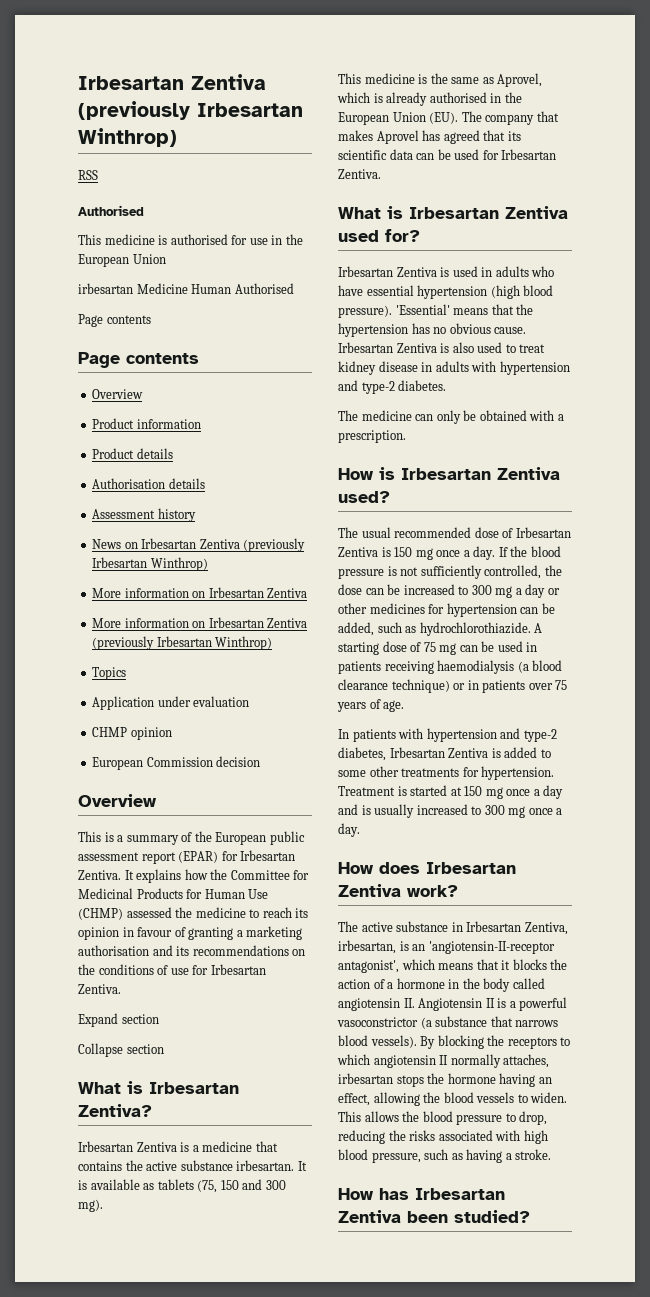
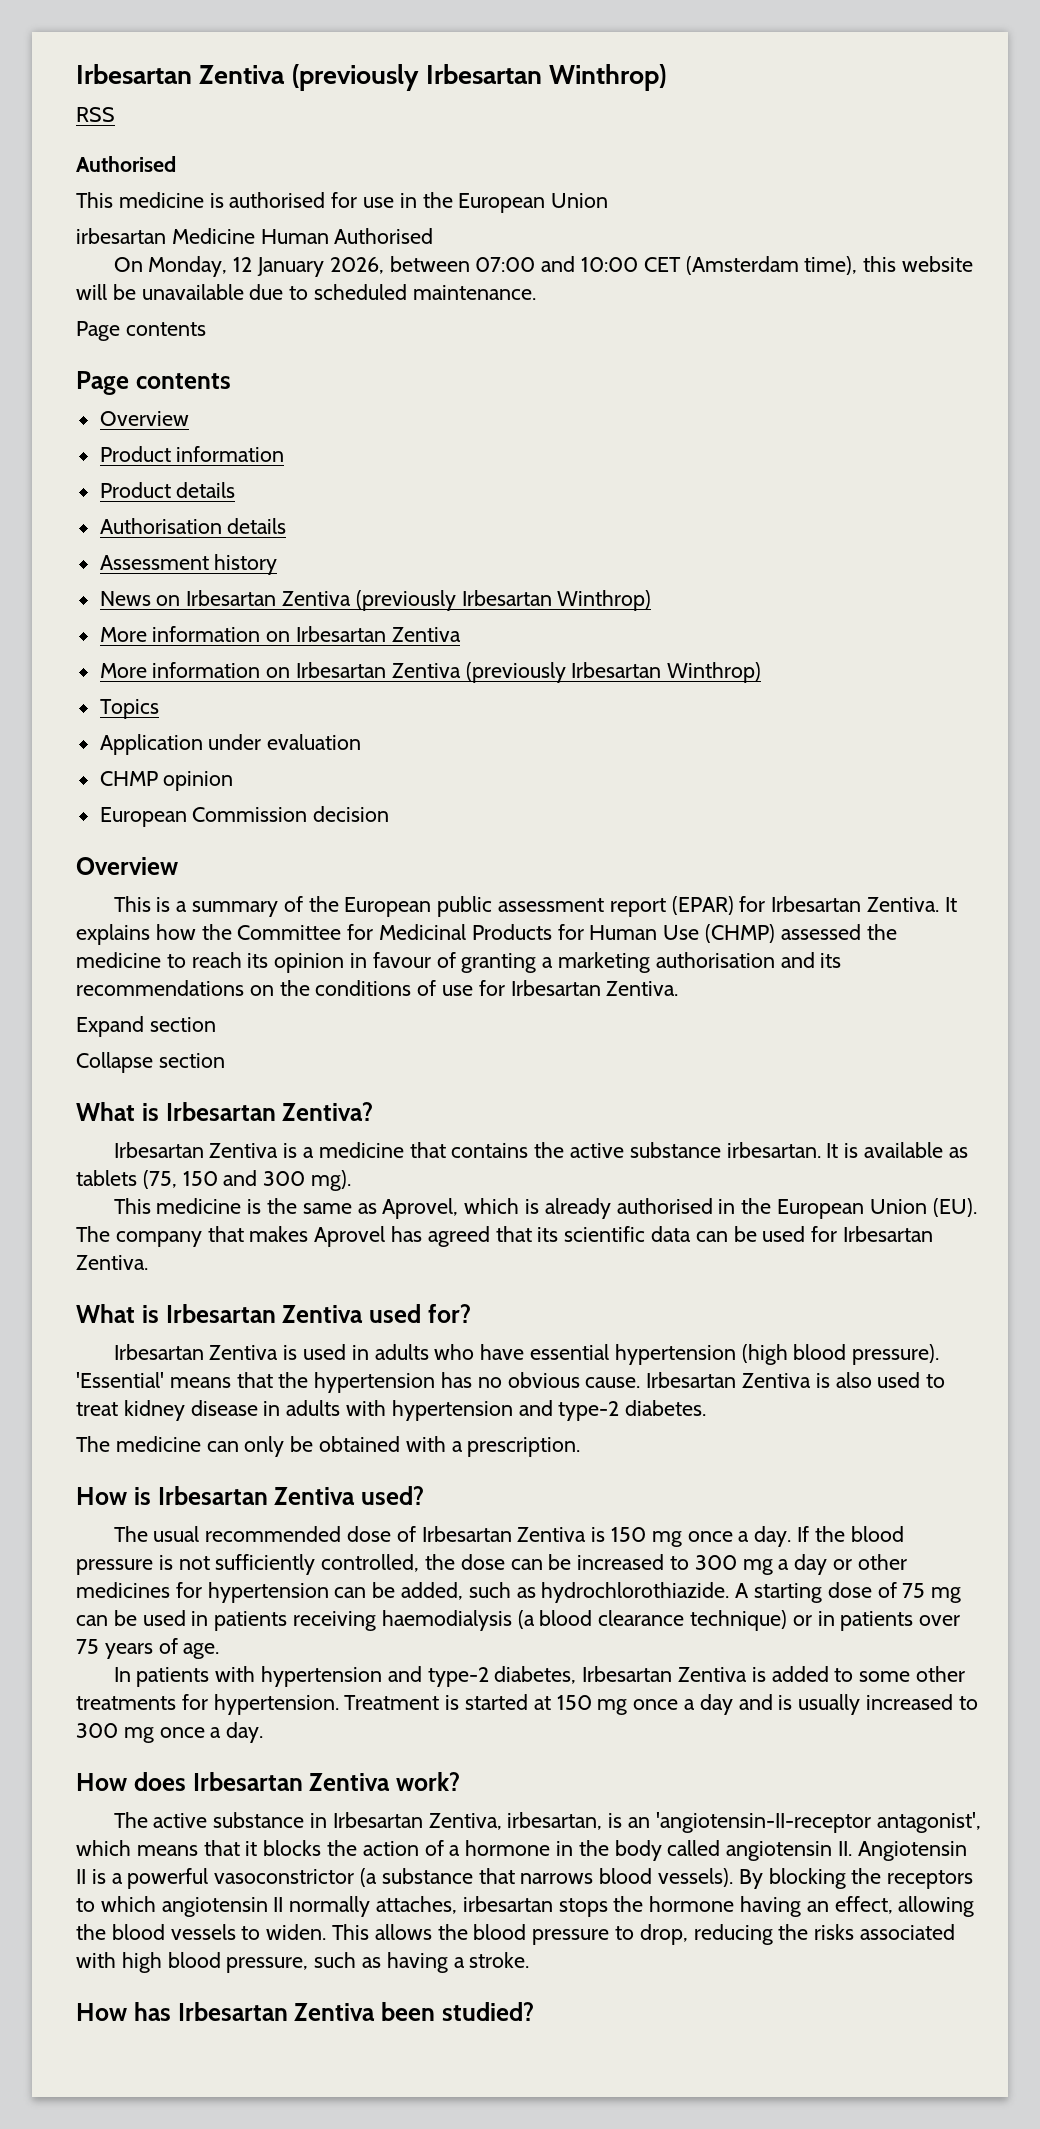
+ On Monday, 12 January 2026, between 07:00 and 10:00 CET (Amsterdam time), this website will be unavailable due to scheduled maintenance.

